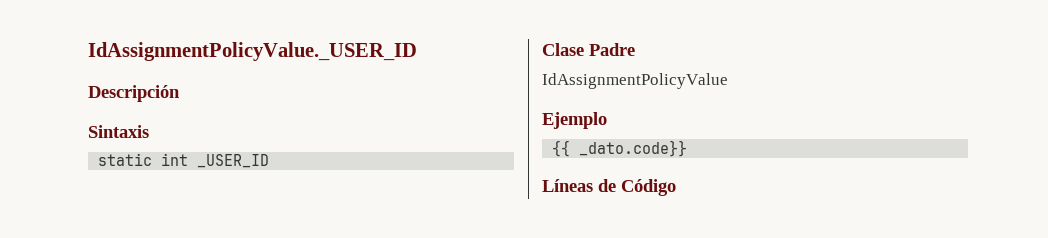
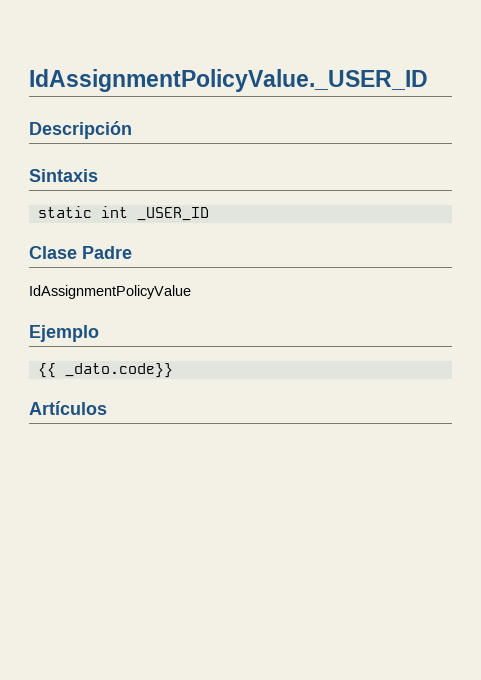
- Líneas de Código
+ Artículos

